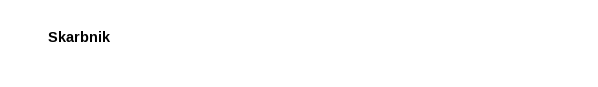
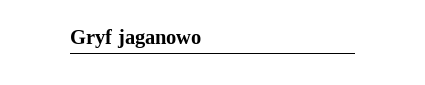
- Skarbnik
+ Gryf jaganowo

